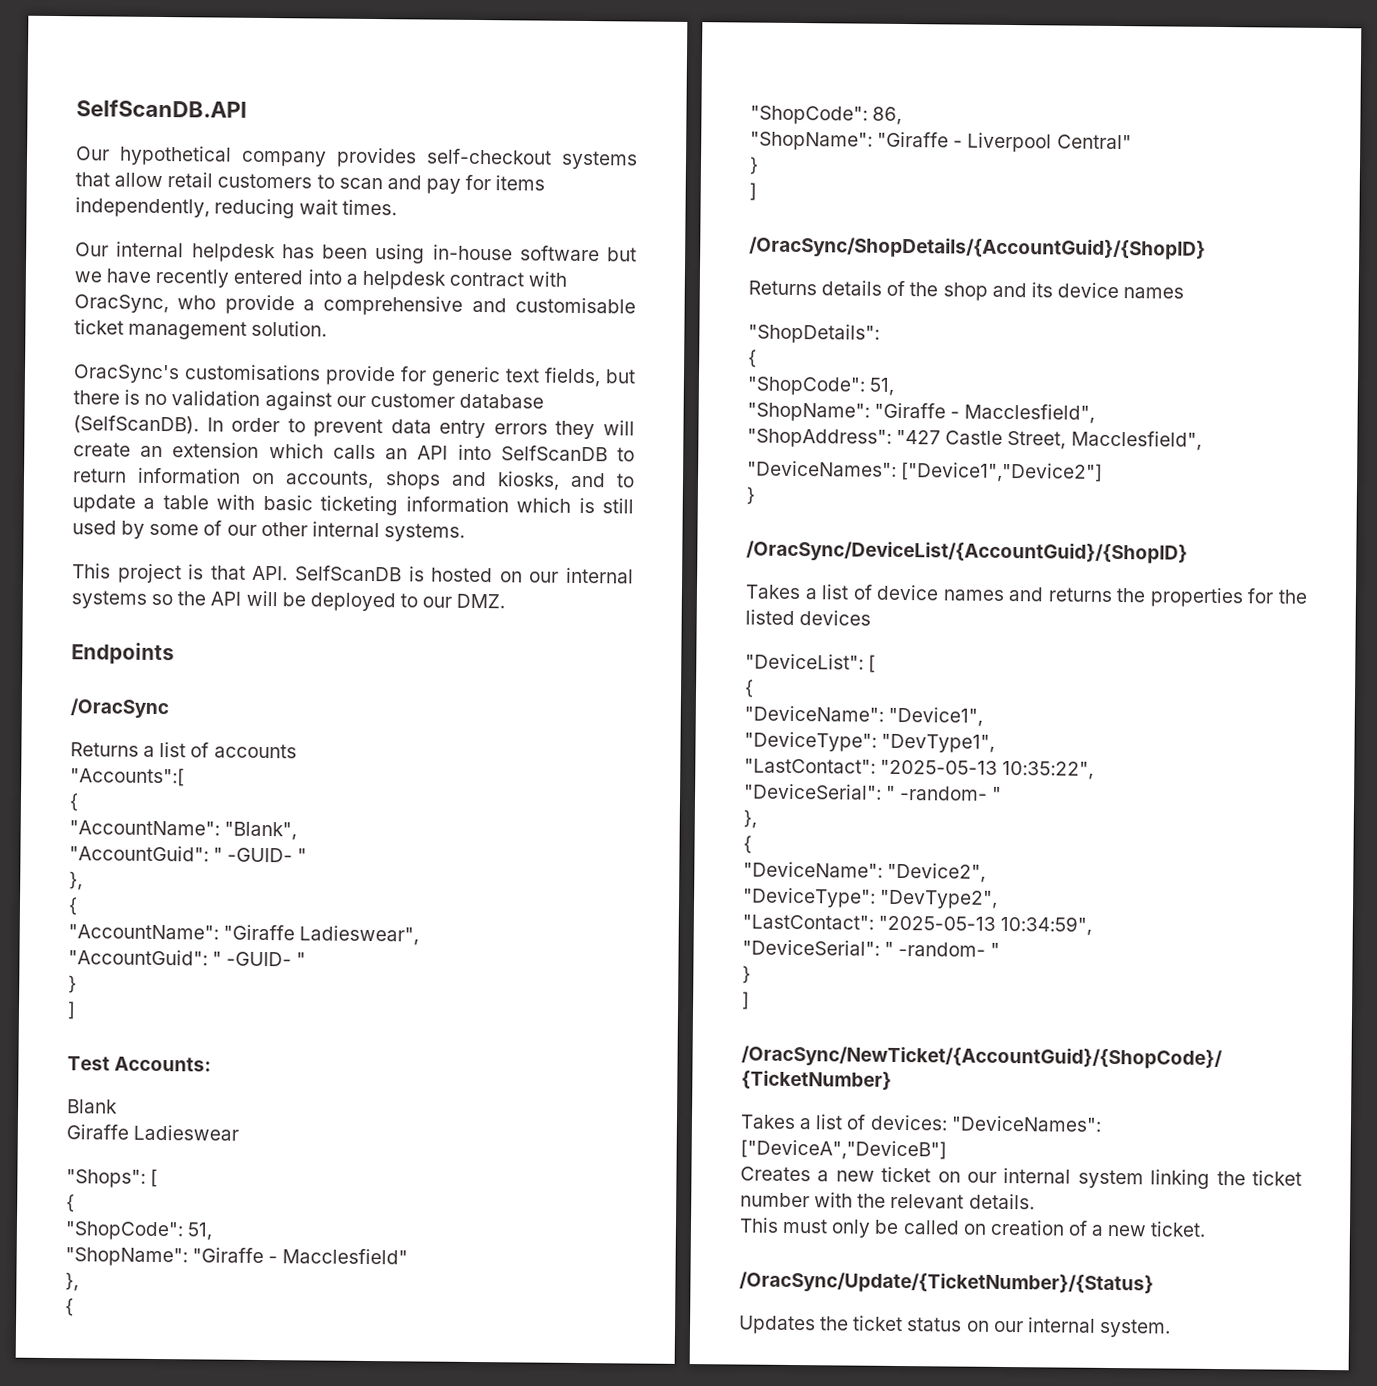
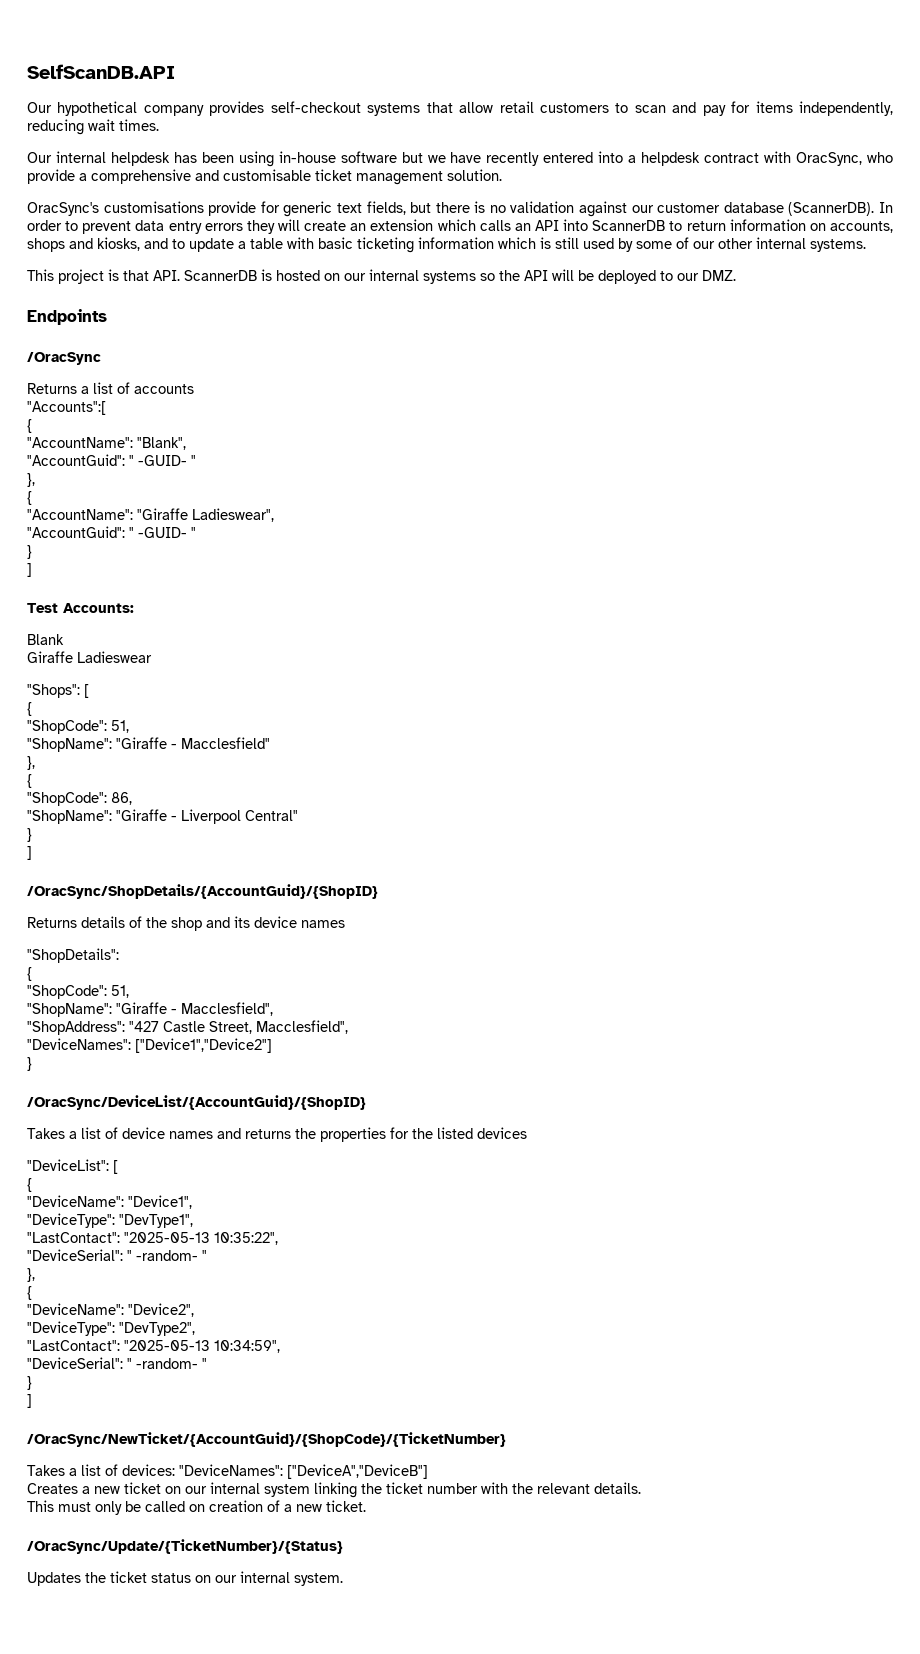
- OracSync's customisations provide for generic text fields, but there is no validation against our customer database (SelfScanDB).
+ OracSync's customisations provide for generic text fields, but there is no validation against our customer database (ScannerDB).
- In order to prevent data entry errors they will create an extension which calls an API into SelfScanDB to return information on accounts, shops and kiosks, and to update a table with basic ticketing information which is still used by some of our other internal systems.
+ In order to prevent data entry errors they will create an extension which calls an API into ScannerDB to return information on accounts, shops and kiosks, and to update a table with basic ticketing information which is still used by some of our other internal systems.
- This project is that API. SelfScanDB is hosted on our internal systems so the API will be deployed to our DMZ.
+ This project is that API. ScannerDB is hosted on our internal systems so the API will be deployed to our DMZ.

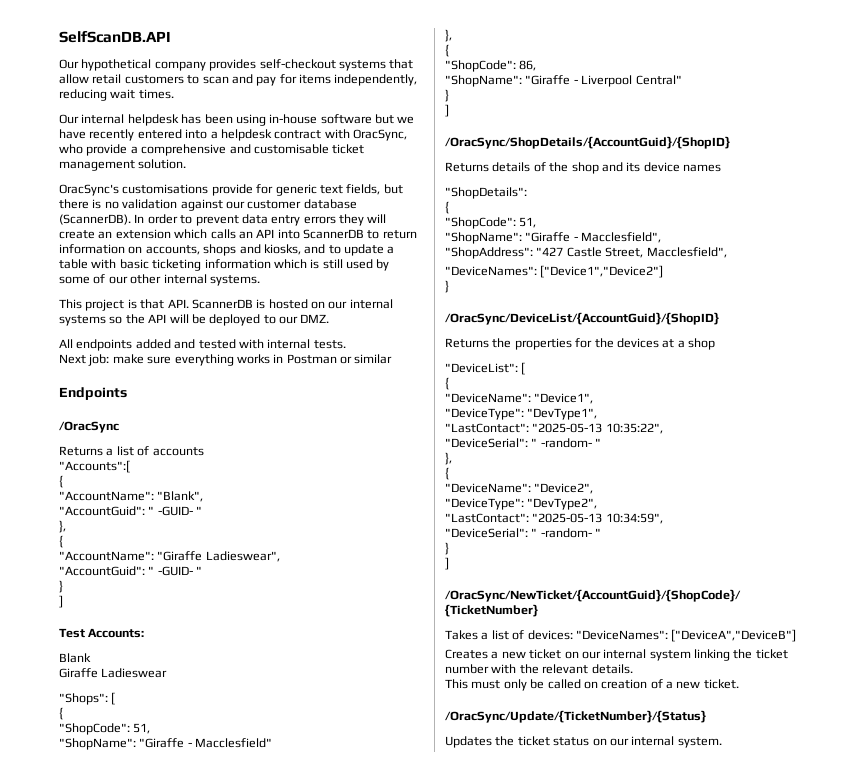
+ All endpoints added and tested with internal tests.
+ Next job: make sure everything works in Postman or similar
- Takes a list of device names and returns the properties for the listed devices
+ Returns the properties for the devices at a shop

